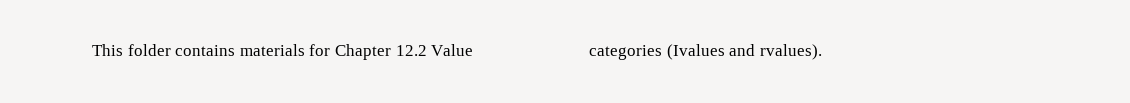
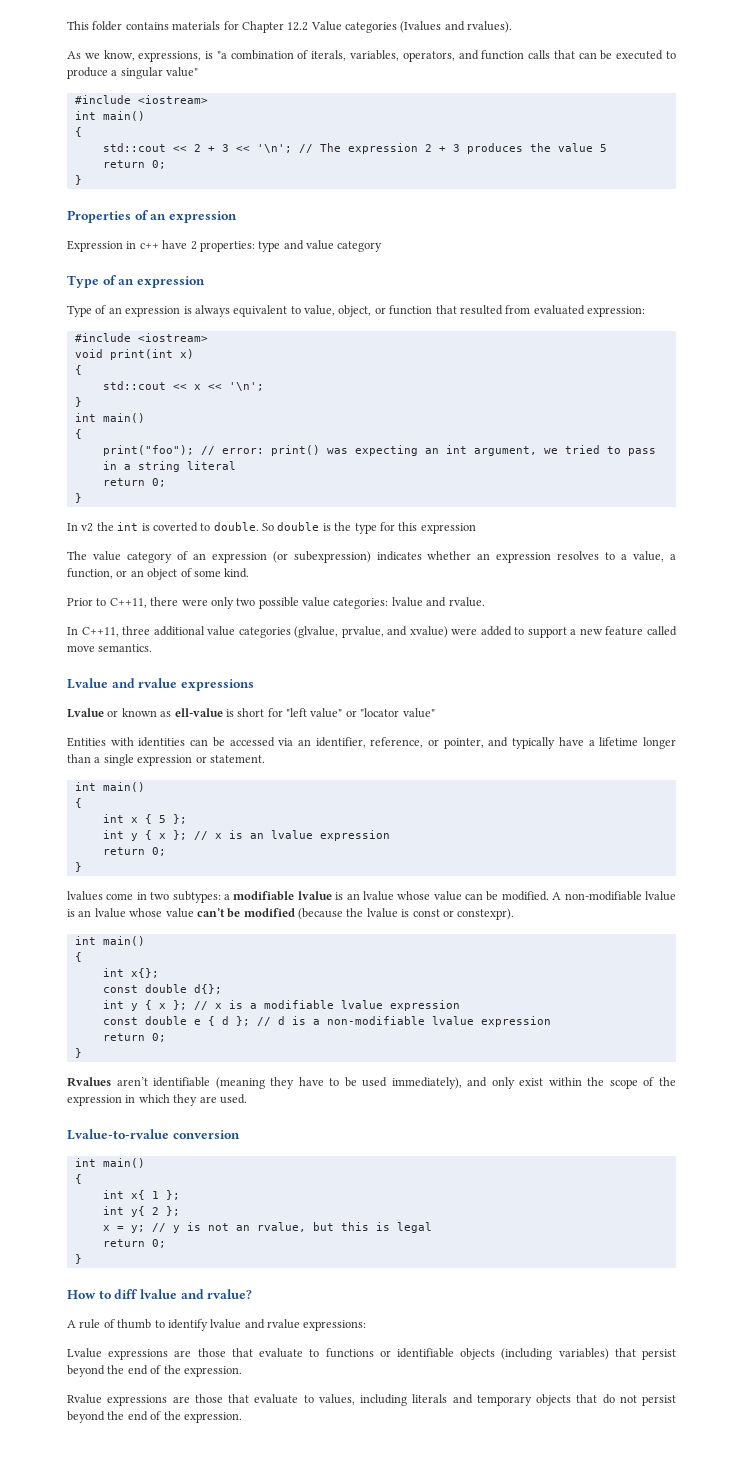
+ As we know, expressions, is "a combination of iterals, variables, operators, and function calls that can be executed to produce a singular value"
+ #include <iostream>
+ int main()
+ {
+ std::cout << 2 + 3 << '\n'; // The expression 2 + 3 produces the value 5
+ return 0;
+ }
+ Properties of an expression
+ Expression in c++ have 2 properties: type and value category
+ Type of an expression
+ Type of an expression is always equivalent to value, object, or function that resulted from evaluated expression:
+ #include <iostream>
+ void print(int x)
+ {
+ std::cout << x << '\n';
+ }
+ int main()
+ {
+ print("foo"); // error: print() was expecting an int argument, we tried to pass in a string literal
+ return 0;
+ }
+ In v2 the int is coverted to double. So double is the type for this expression
+ The value category of an expression (or subexpression) indicates whether an expression resolves to a value, a function, or an object of some kind.
+ Prior to C++11, there were only two possible value categories: lvalue and rvalue.
+ In C++11, three additional value categories (glvalue, prvalue, and xvalue) were added to support a new feature called move semantics.
+ Lvalue and rvalue expressions
+ Lvalue or known as ell-value is short for "left value" or "locator value"
+ Entities with identities can be accessed via an identifier, reference, or pointer, and typically have a lifetime longer than a single expression or statement.
+ int main()
+ {
+ int x { 5 };
+ int y { x }; // x is an lvalue expression
+ return 0;
+ }
+ lvalues come in two subtypes: a modifiable lvalue is an lvalue whose value can be modified. A non-modifiable lvalue is an lvalue whose value can’t be modified (because the lvalue is const or constexpr).
+ int main()
+ {
+ int x{};
+ const double d{};
+ int y { x }; // x is a modifiable lvalue expression
+ const double e { d }; // d is a non-modifiable lvalue expression
+ return 0;
+ }
+ Rvalues aren’t identifiable (meaning they have to be used immediately), and only exist within the scope of the expression in which they are used.
+ Lvalue-to-rvalue conversion
+ int main()
+ {
+ int x{ 1 };
+ int y{ 2 };
+ x = y; // y is not an rvalue, but this is legal
+ return 0;
+ }
+ How to diff lvalue and rvalue?
+ A rule of thumb to identify lvalue and rvalue expressions:
+ Lvalue expressions are those that evaluate to functions or identifiable objects (including variables) that persist beyond the end of the expression.
+ Rvalue expressions are those that evaluate to values, including literals and temporary objects that do not persist beyond the end of the expression.

